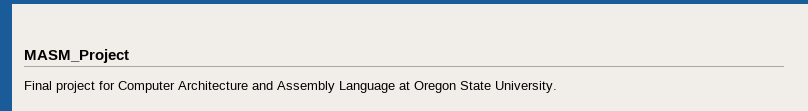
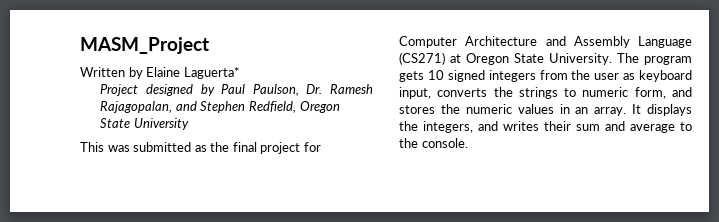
- Final project for Computer Architecture and Assembly Language at Oregon State University.
+ Written by Elaine Laguerta*
+ Project designed by Paul Paulson, Dr. Ramesh Rajagopalan, and Stephen Redfield, Oregon State University
+ This was submitted as the final project for Computer Architecture and Assembly Language (CS271) at Oregon State University.
+ The program gets 10 signed integers from the user as keyboard input, converts the strings to numeric form, and stores the numeric values in an array. It displays the integers, and writes their sum and average to the console.

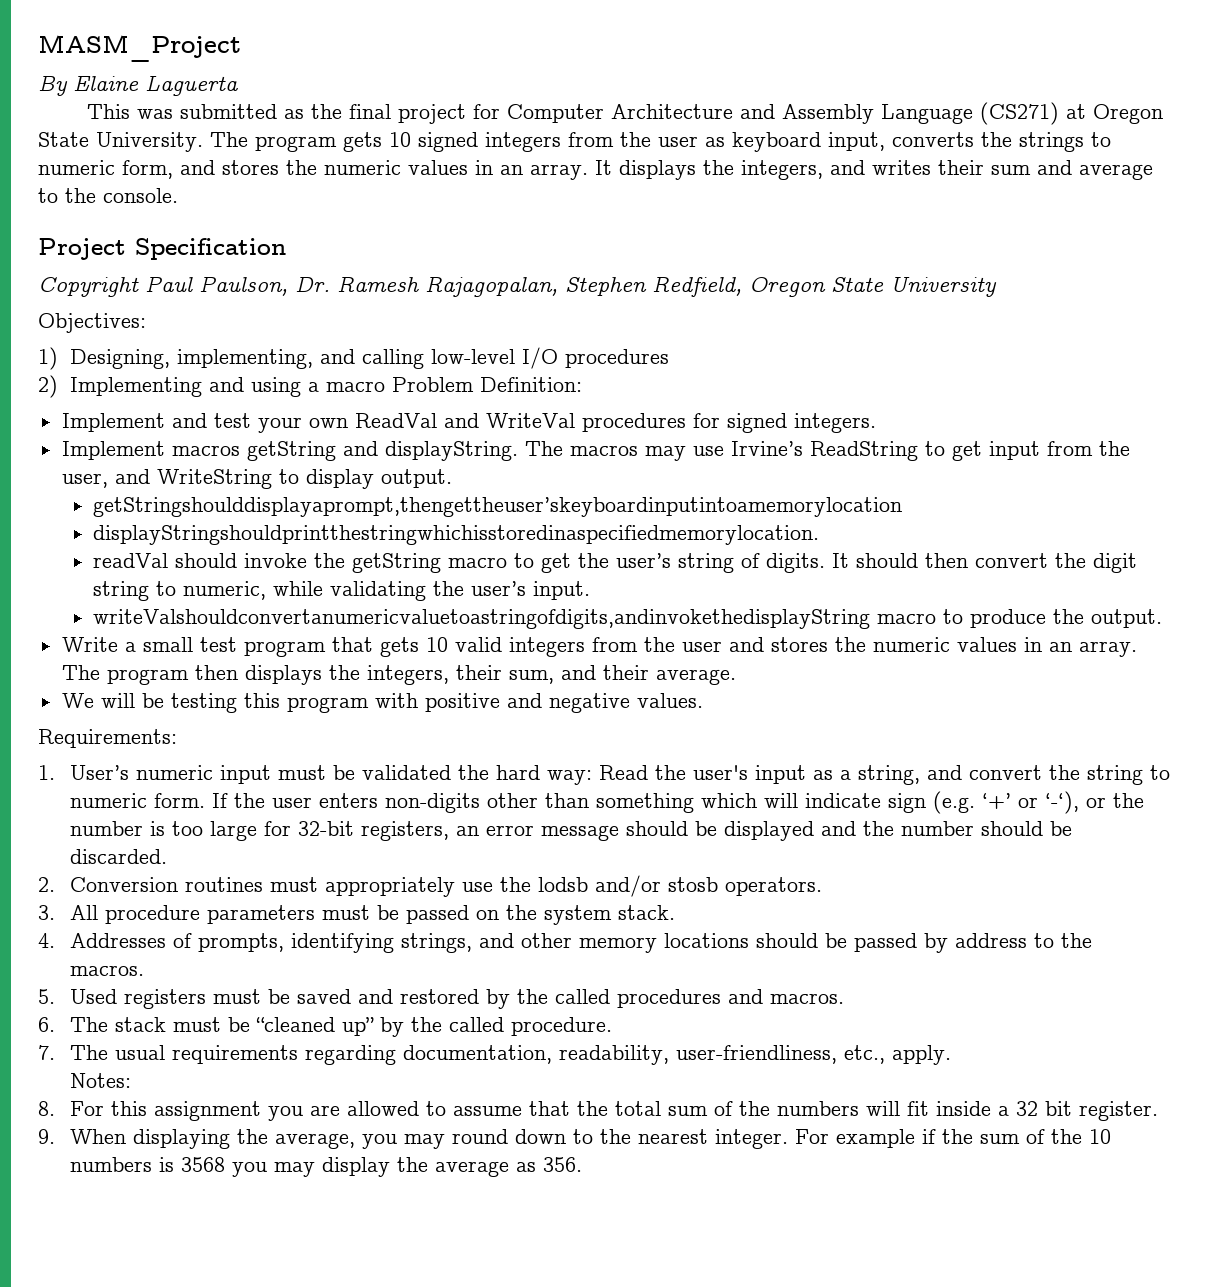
- Written by Elaine Laguerta*
- Project designed by Paul Paulson, Dr. Ramesh Rajagopalan, and Stephen Redfield, Oregon State University
+ By Elaine Laguerta
+ Project Specification
+ Copyright Paul Paulson, Dr. Ramesh Rajagopalan, Stephen Redfield, Oregon State University
+ Objectives:
+ 1) Designing, implementing, and calling low-level I/O procedures
+ 2) Implementing and using a macro Problem Definition:
+ Implement and test your own ReadVal and WriteVal procedures for signed integers.
+ Implement macros getString and displayString. The macros may use Irvine’s ReadString to get input from the user, and WriteString to display output.
+ getStringshoulddisplayaprompt,thengettheuser’skeyboardinputintoamemorylocation
+ displayStringshouldprintthestringwhichisstoredinaspecifiedmemorylocation.
+ readVal should invoke the getString macro to get the user’s string of digits. It should then convert the digit string to numeric, while validating the user’s input.
+ writeValshouldconvertanumericvaluetoastringofdigits,andinvokethedisplayString macro to produce the output.
+ Write a small test program that gets 10 valid integers from the user and stores the numeric values in an array. The program then displays the integers, their sum, and their average.
+ We will be testing this program with positive and negative values.
+ Requirements:
+ 1. User’s numeric input must be validated the hard way: Read the user's input as a string, and convert the string to numeric form. If the user enters non-digits other than something which will indicate sign (e.g. ‘+’ or ‘-‘), or the number is too large for 32-bit registers, an error message should be displayed and the number should be discarded.
+ 2. Conversion routines must appropriately use the lodsb and/or stosb operators.
+ 3. All procedure parameters must be passed on the system stack.
+ 4. Addresses of prompts, identifying strings, and other memory locations should be passed by address to the macros.
+ 5. Used registers must be saved and restored by the called procedures and macros.
+ 6. The stack must be “cleaned up” by the called procedure.
+ 7. The usual requirements regarding documentation, readability, user-friendliness, etc., apply.
+ Notes:
+ 8. For this assignment you are allowed to assume that the total sum of the numbers will fit inside a 32 bit register.
+ 9. When displaying the average, you may round down to the nearest integer. For example if the sum of the 10 numbers is 3568 you may display the average as 356.

